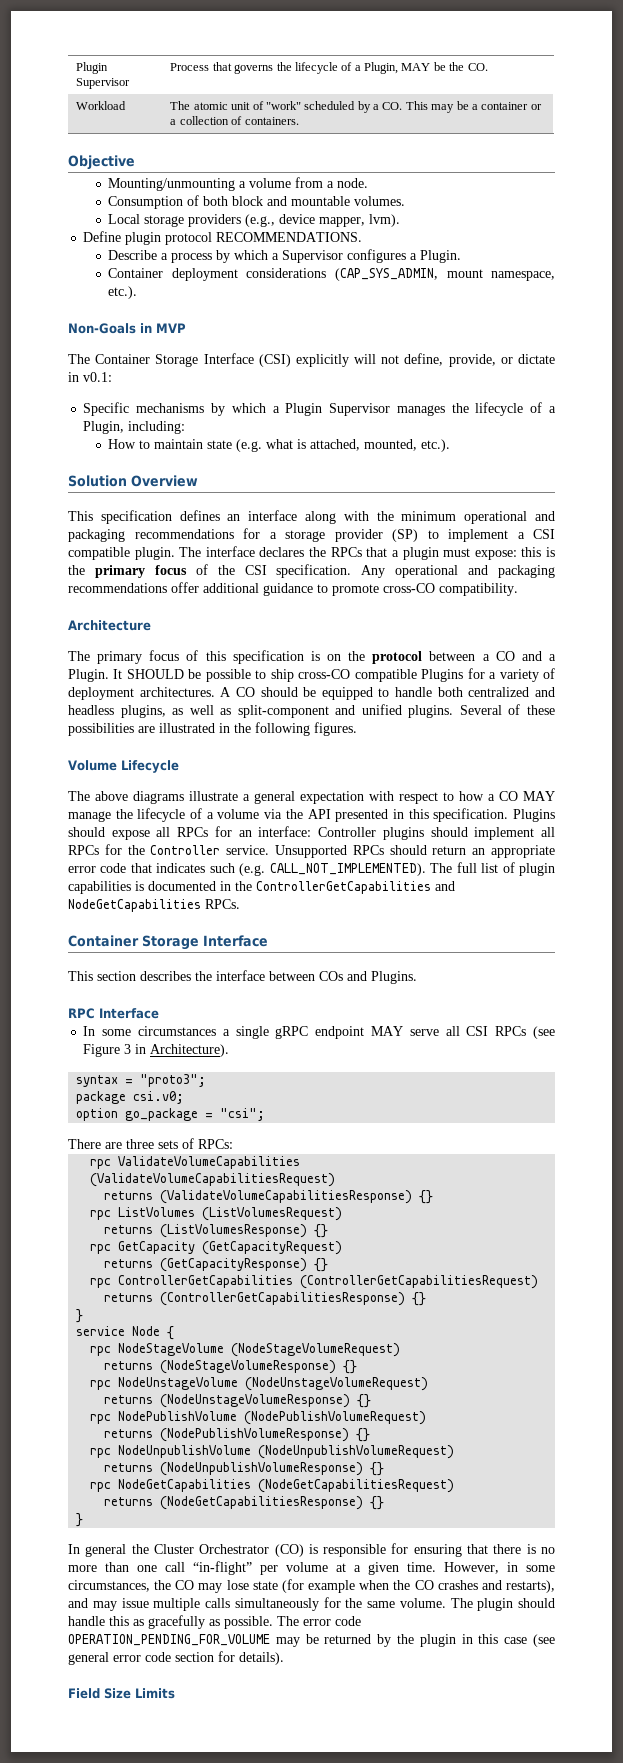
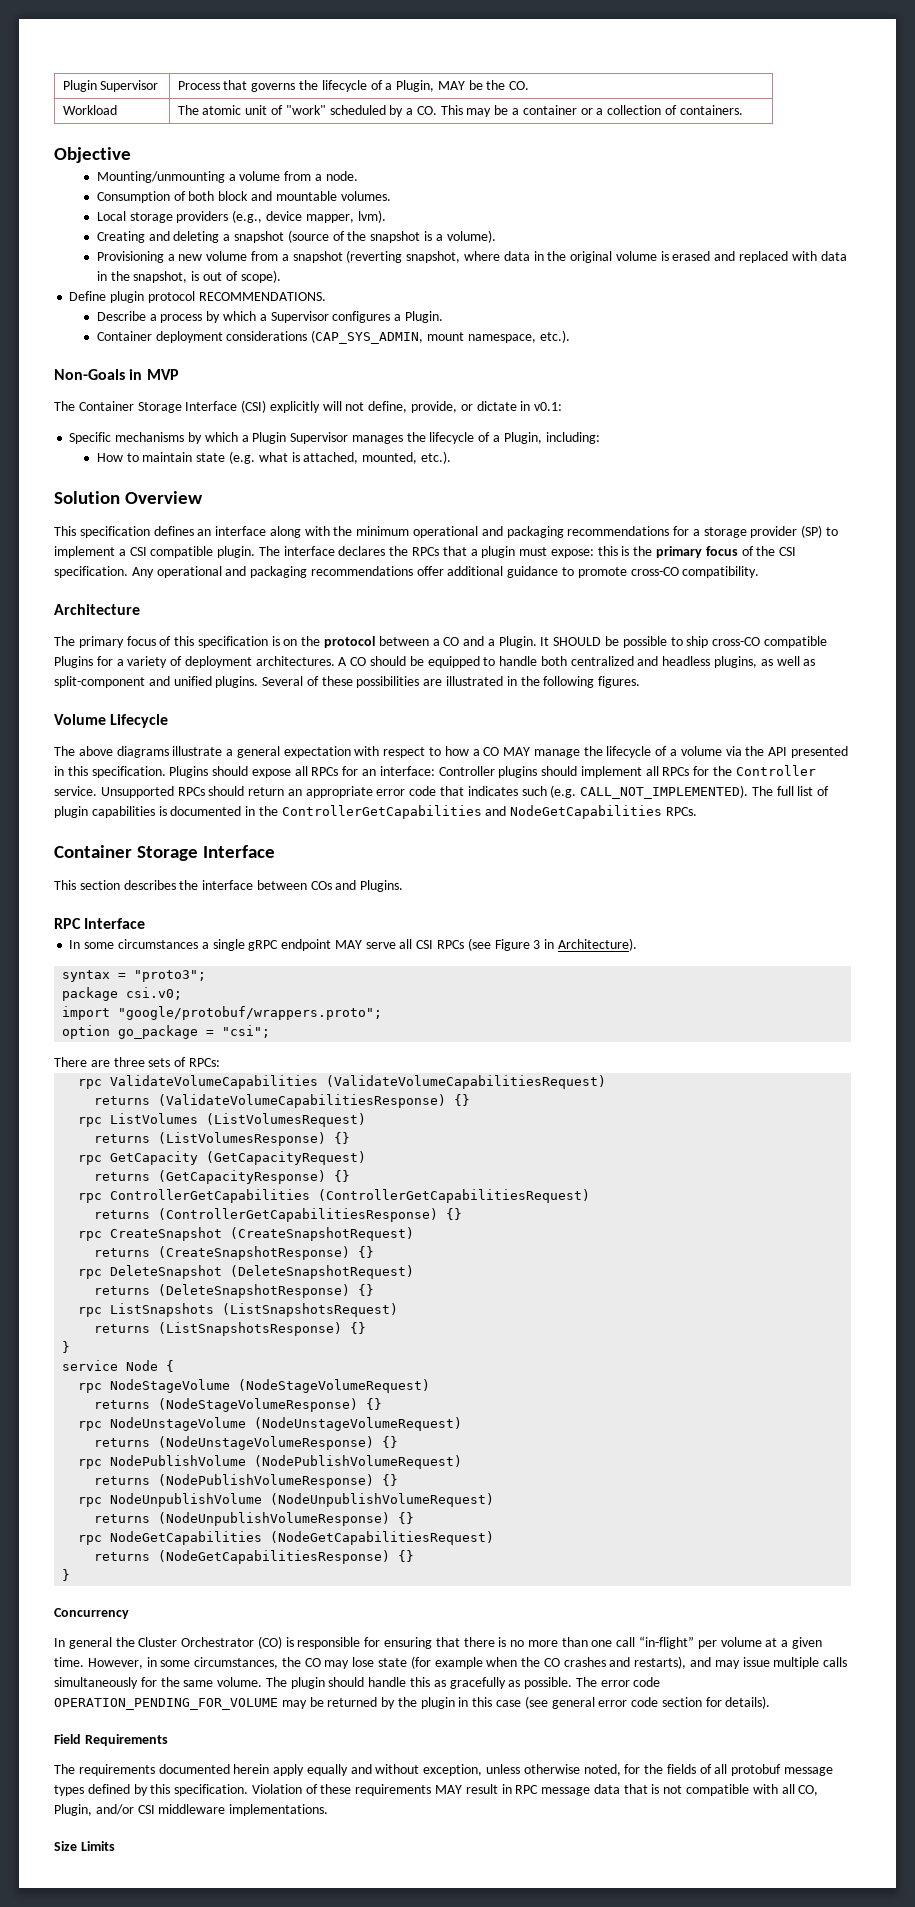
+ Creating and deleting a snapshot (source of the snapshot is a volume).
+ Provisioning a new volume from a snapshot (reverting snapshot, where data in the original volume is erased and replaced with data in the snapshot, is out of scope).
+ import "google/protobuf/wrappers.proto";
+ rpc CreateSnapshot (CreateSnapshotRequest)
+ returns (CreateSnapshotResponse) {}
+ rpc DeleteSnapshot (DeleteSnapshotRequest)
+ returns (DeleteSnapshotResponse) {}
+ rpc ListSnapshots (ListSnapshotsRequest)
+ returns (ListSnapshotsResponse) {}
+ Concurrency
- Field Size Limits
+ Field Requirements
+ The requirements documented herein apply equally and without exception, unless otherwise noted, for the fields of all protobuf message types defined by this specification. Violation of these requirements MAY result in RPC message data that is not compatible with all CO, Plugin, and/or CSI middleware implementations.
+ Size Limits

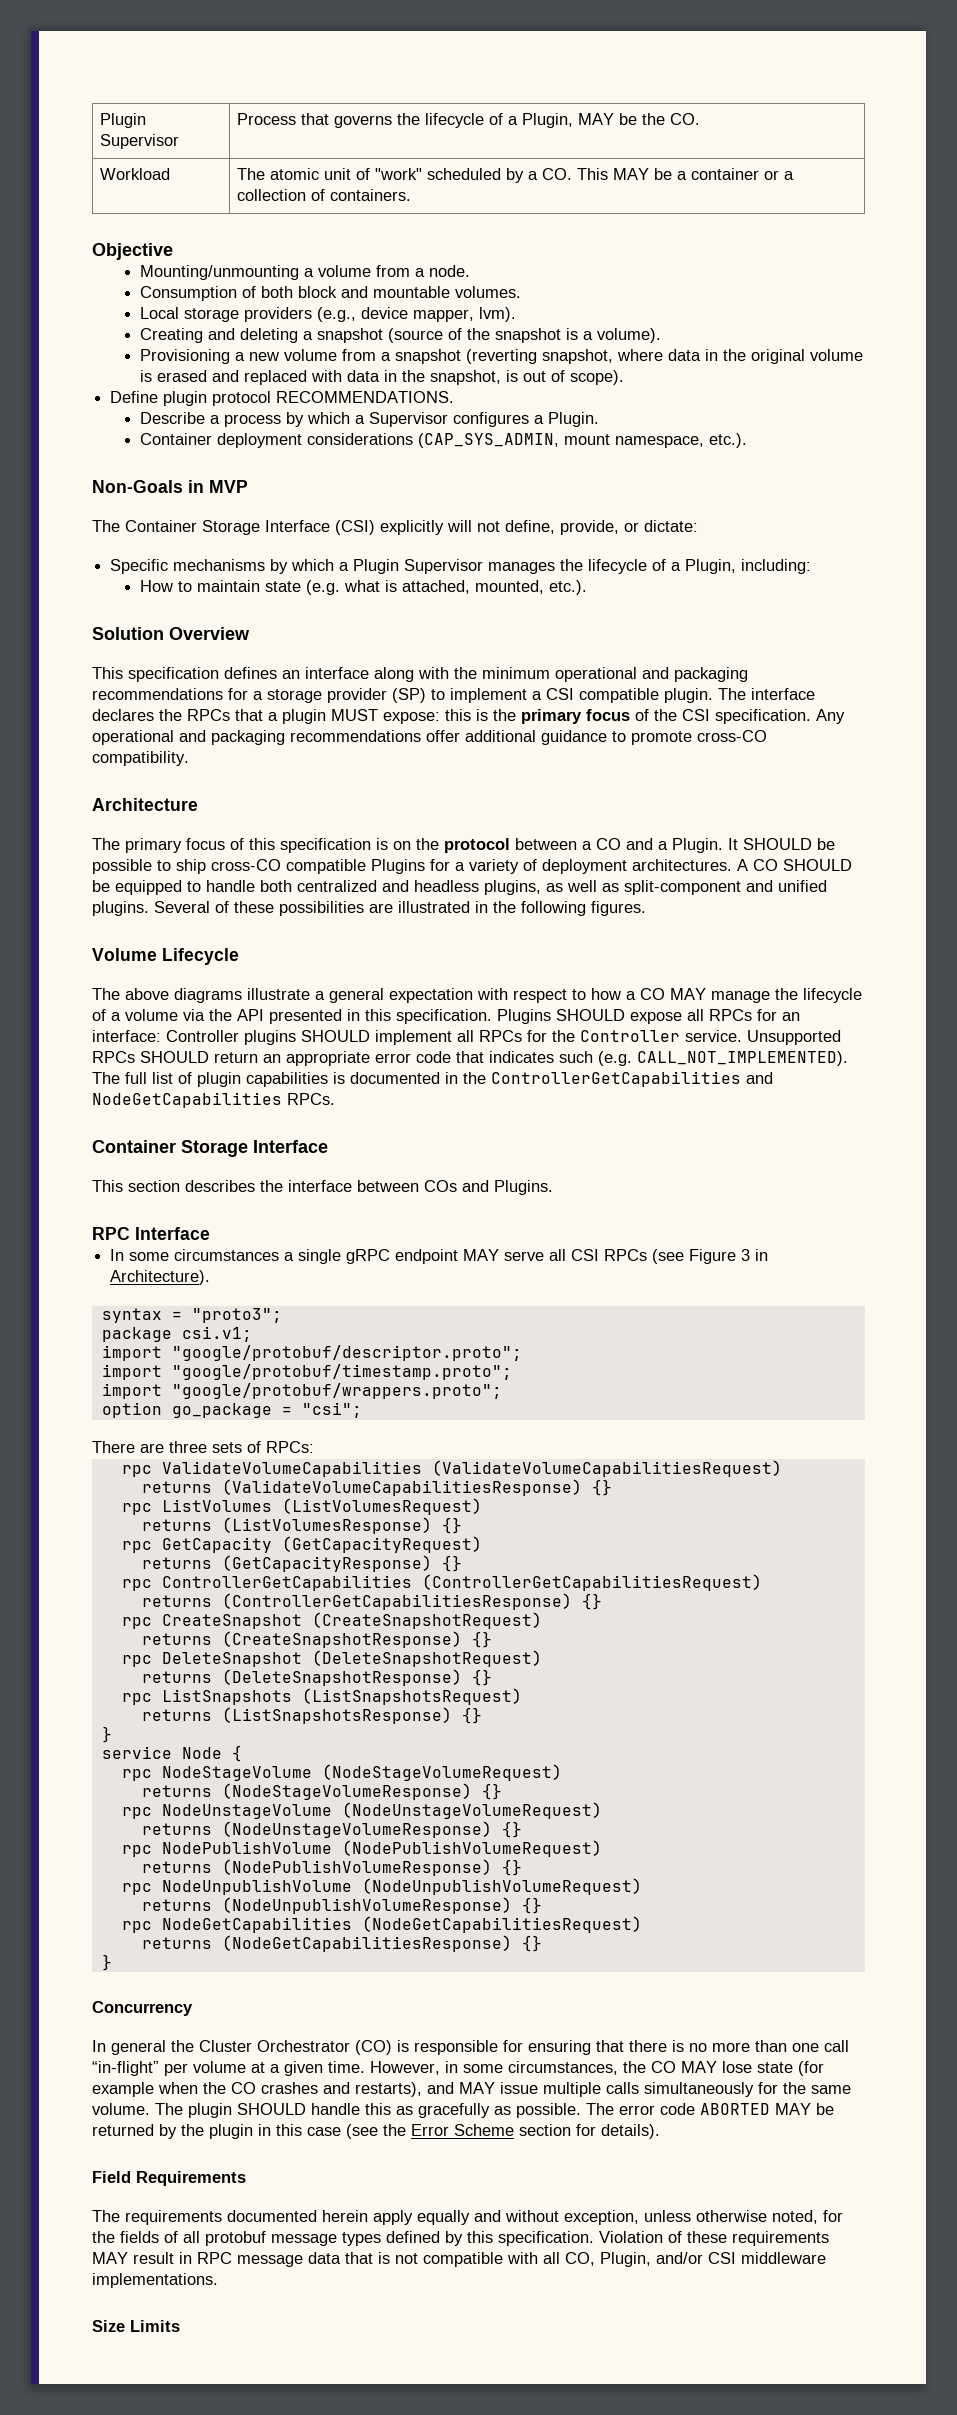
- Workload | The atomic unit of "work" scheduled by a CO. This may be a container or a collection of containers.
+ Workload | The atomic unit of "work" scheduled by a CO. This MAY be a container or a collection of containers.
- The Container Storage Interface (CSI) explicitly will not define, provide, or dictate in v0.1:
+ The Container Storage Interface (CSI) explicitly will not define, provide, or dictate:
- The interface declares the RPCs that a plugin must expose: this is the primary focus of the CSI specification.
+ The interface declares the RPCs that a plugin MUST expose: this is the primary focus of the CSI specification.
- A CO should be equipped to handle both centralized and headless plugins, as well as split-component and unified plugins.
+ A CO SHOULD be equipped to handle both centralized and headless plugins, as well as split-component and unified plugins.
- Plugins should expose all RPCs for an interface: Controller plugins should implement all RPCs for the Controller service.
+ Plugins SHOULD expose all RPCs for an interface: Controller plugins SHOULD implement all RPCs for the Controller service.
- Unsupported RPCs should return an appropriate error code that indicates such (e.g. CALL_NOT_IMPLEMENTED).
+ Unsupported RPCs SHOULD return an appropriate error code that indicates such (e.g. CALL_NOT_IMPLEMENTED).
- package csi.v0;
+ package csi.v1;
+ import "google/protobuf/descriptor.proto";
+ import "google/protobuf/timestamp.proto";
- However, in some circumstances, the CO may lose state (for example when the CO crashes and restarts), and may issue multiple calls simultaneously for the same volume.
+ However, in some circumstances, the CO MAY lose state (for example when the CO crashes and restarts), and MAY issue multiple calls simultaneously for the same volume.
- The plugin should handle this as gracefully as possible.
+ The plugin SHOULD handle this as gracefully as possible.
- The error code OPERATION_PENDING_FOR_VOLUME may be returned by the plugin in this case (see general error code section for details).
+ The error code ABORTED MAY be returned by the plugin in this case (see the Error Scheme section for details).

